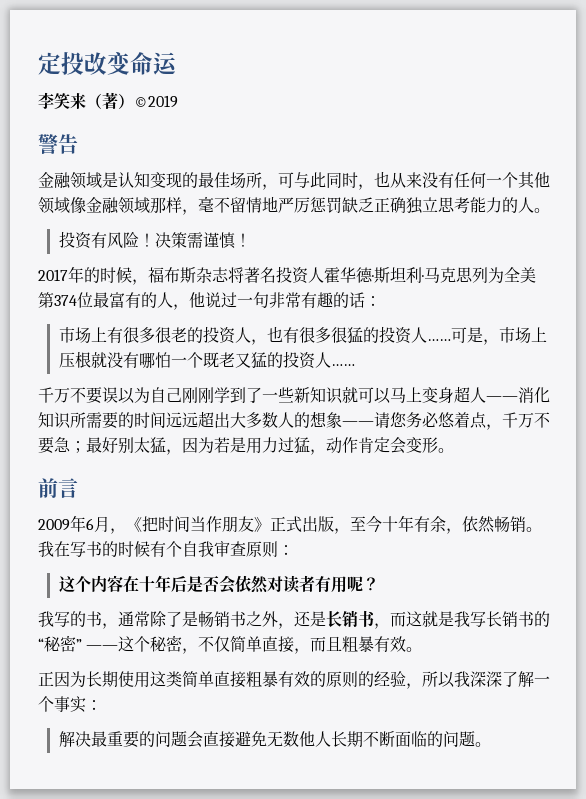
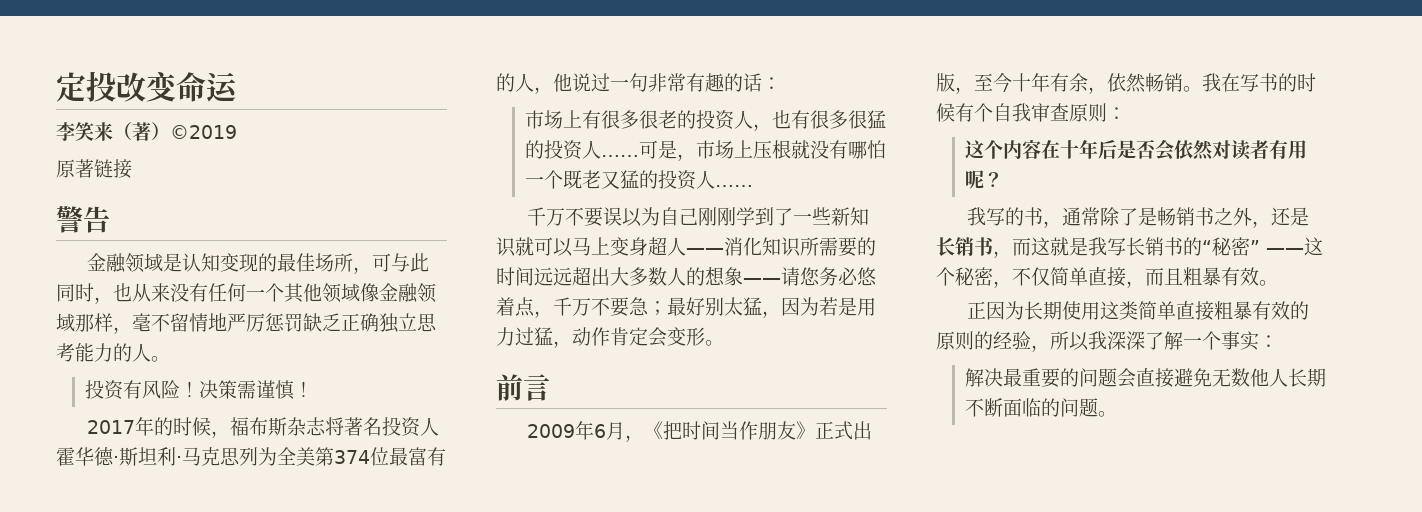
+ 原著链接

